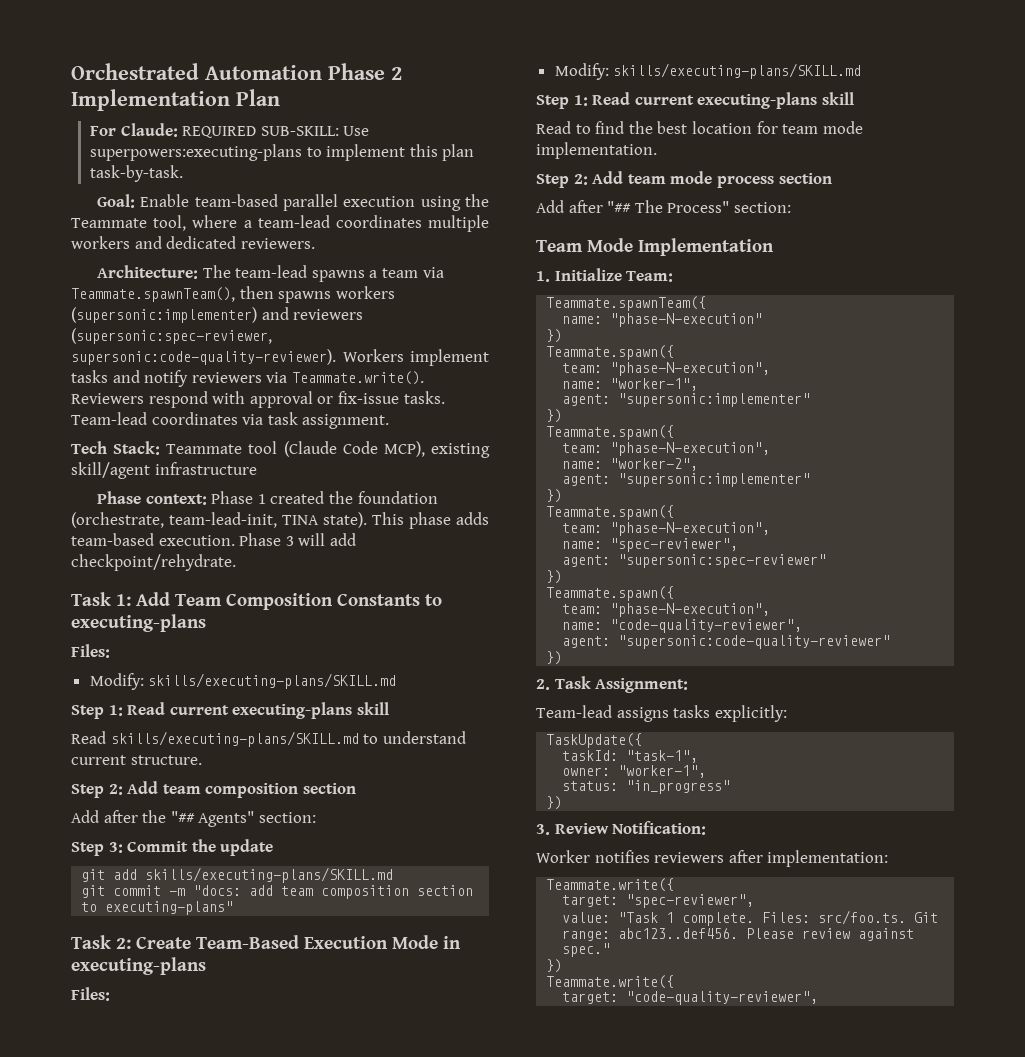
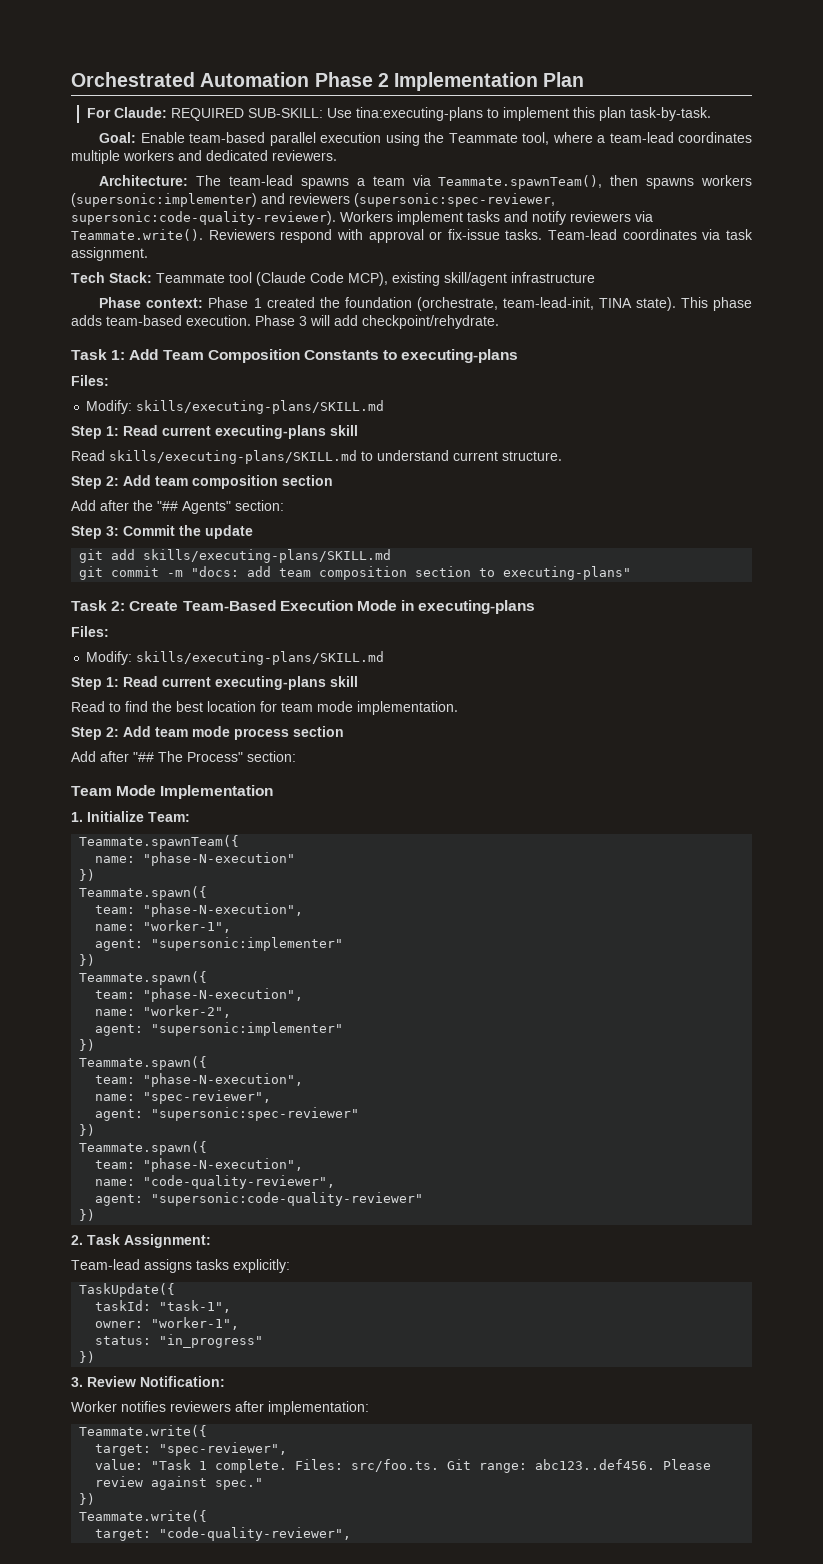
- For Claude: REQUIRED SUB-SKILL: Use superpowers:executing-plans to implement this plan task-by-task.
+ For Claude: REQUIRED SUB-SKILL: Use tina:executing-plans to implement this plan task-by-task.

